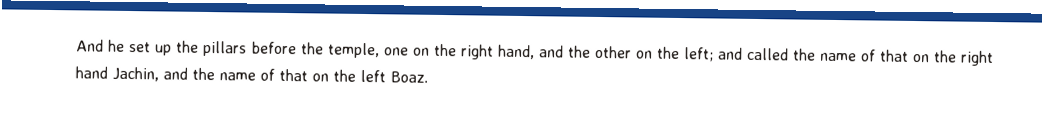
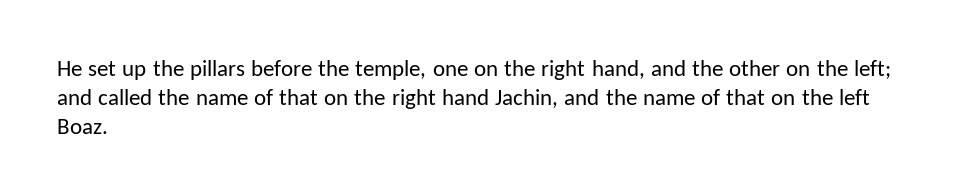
- And he set up the pillars before the temple, one on the right hand, and the other on the left; and called the name of that on the right hand Jachin, and the name of that on the left Boaz.
+ He set up the pillars before the temple, one on the right hand, and the other on the left; and called the name of that on the right hand Jachin, and the name of that on the left Boaz.

